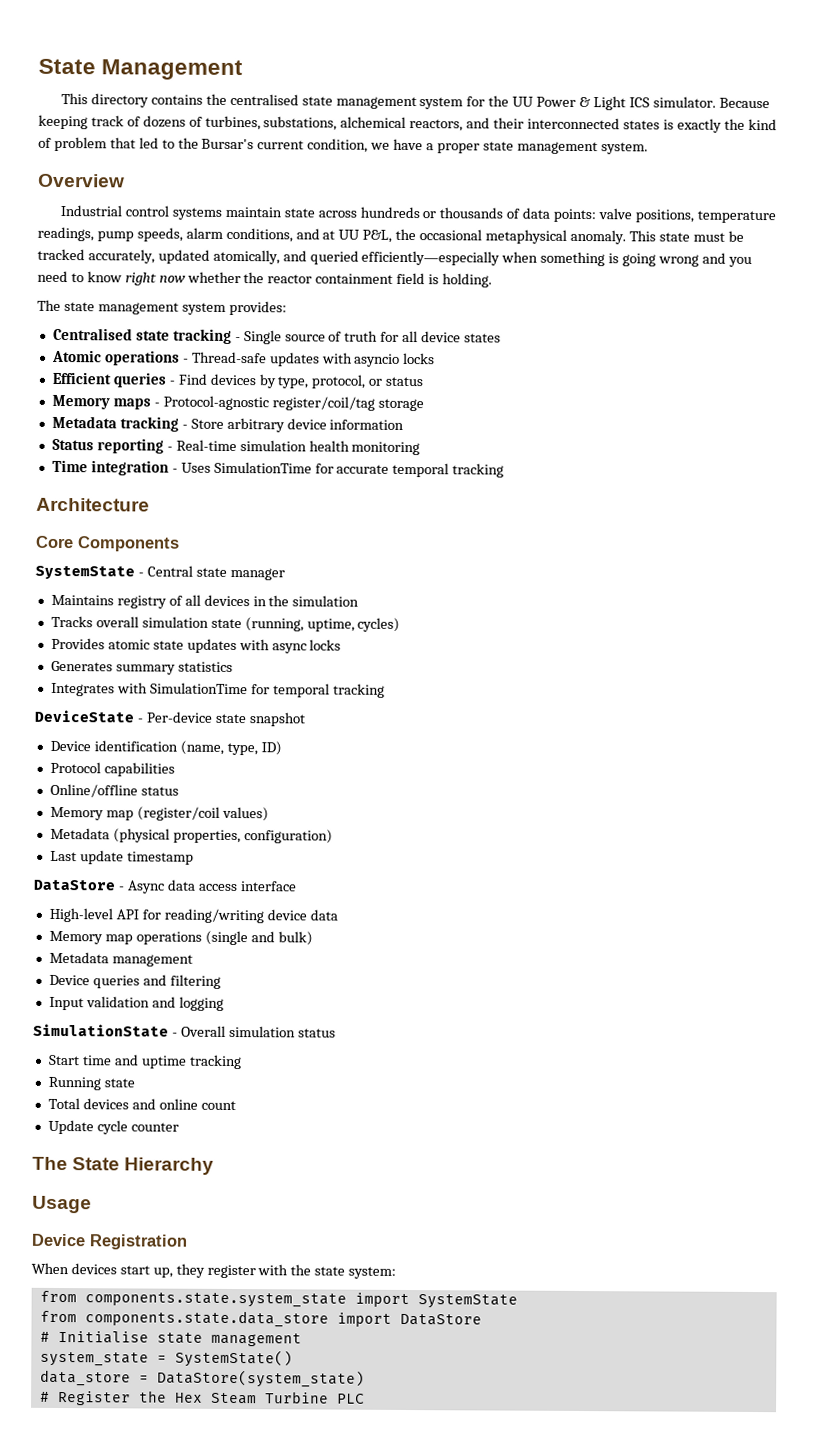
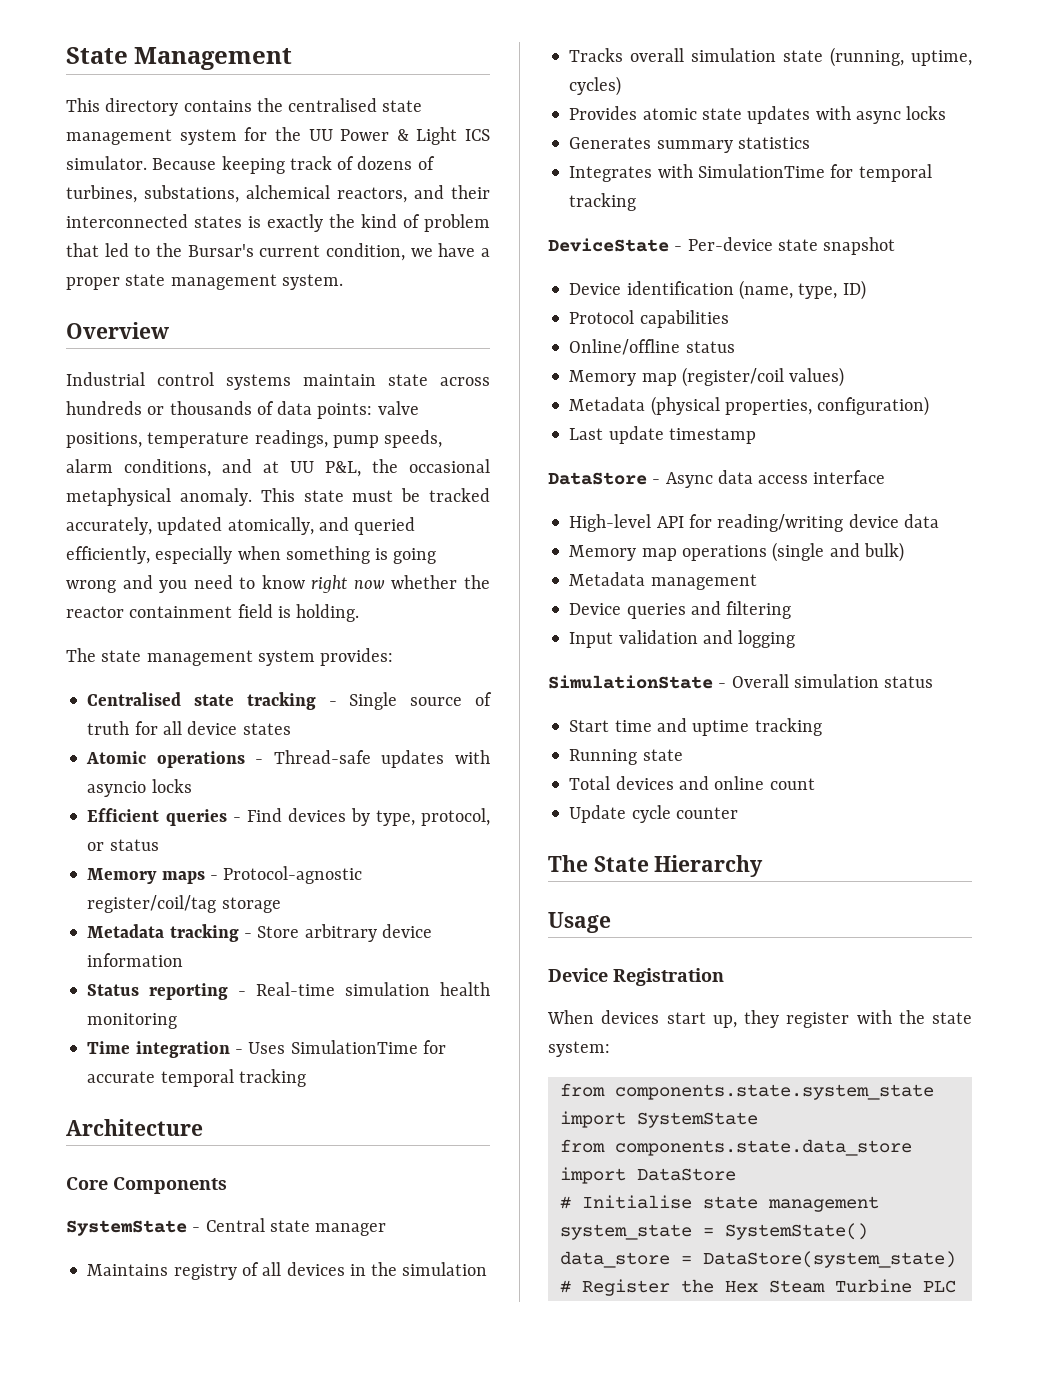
- This state must be tracked accurately, updated atomically, and queried efficiently—especially when something is going wrong and you need to know right now whether the reactor containment field is holding.
+ This state must be tracked accurately, updated atomically, and queried efficiently, especially when something is going wrong and you need to know right now whether the reactor containment field is holding.

